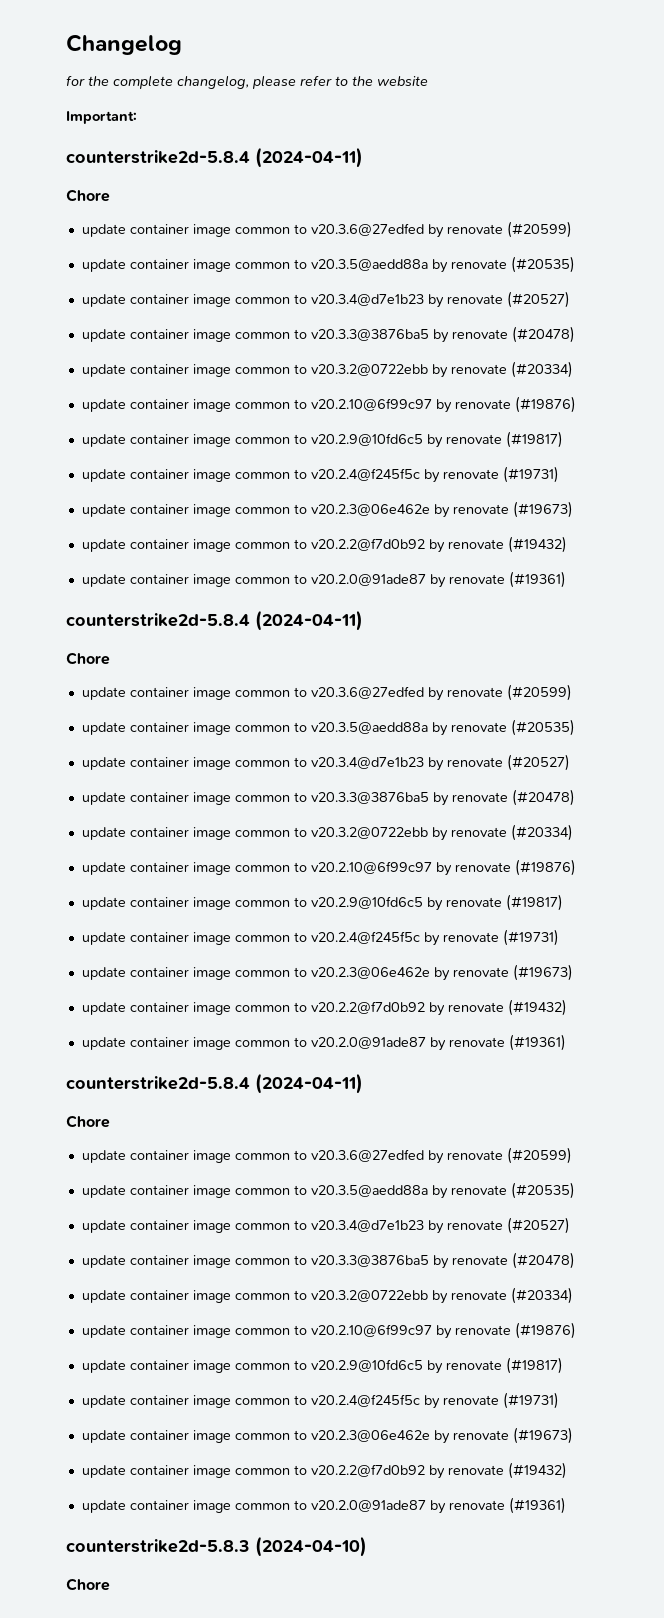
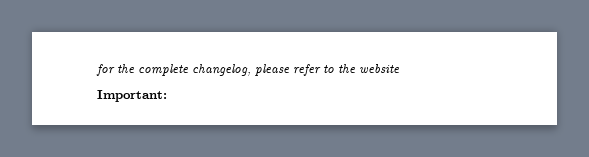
- Changelog
  Important:
- counterstrike2d-5.8.4 (2024-04-11)
- Chore
- update container image common to v20.3.6@27edfed by renovate (#20599)
- update container image common to v20.3.5@aedd88a by renovate (#20535)
- update container image common to v20.3.4@d7e1b23 by renovate (#20527)
- update container image common to v20.3.3@3876ba5 by renovate (#20478)
- update container image common to v20.3.2@0722ebb by renovate (#20334)
- update container image common to v20.2.10@6f99c97 by renovate (#19876)
- update container image common to v20.2.9@10fd6c5 by renovate (#19817)
- update container image common to v20.2.4@f245f5c by renovate (#19731)
- update container image common to v20.2.3@06e462e by renovate (#19673)
- update container image common to v20.2.2@f7d0b92 by renovate (#19432)
- update container image common to v20.2.0@91ade87 by renovate (#19361)
- counterstrike2d-5.8.4 (2024-04-11)
- Chore
- update container image common to v20.3.6@27edfed by renovate (#20599)
- update container image common to v20.3.5@aedd88a by renovate (#20535)
- update container image common to v20.3.4@d7e1b23 by renovate (#20527)
- update container image common to v20.3.3@3876ba5 by renovate (#20478)
- update container image common to v20.3.2@0722ebb by renovate (#20334)
- update container image common to v20.2.10@6f99c97 by renovate (#19876)
- update container image common to v20.2.9@10fd6c5 by renovate (#19817)
- update container image common to v20.2.4@f245f5c by renovate (#19731)
- update container image common to v20.2.3@06e462e by renovate (#19673)
- update container image common to v20.2.2@f7d0b92 by renovate (#19432)
- update container image common to v20.2.0@91ade87 by renovate (#19361)
- counterstrike2d-5.8.4 (2024-04-11)
- Chore
- update container image common to v20.3.6@27edfed by renovate (#20599)
- update container image common to v20.3.5@aedd88a by renovate (#20535)
- update container image common to v20.3.4@d7e1b23 by renovate (#20527)
- update container image common to v20.3.3@3876ba5 by renovate (#20478)
- update container image common to v20.3.2@0722ebb by renovate (#20334)
- update container image common to v20.2.10@6f99c97 by renovate (#19876)
- update container image common to v20.2.9@10fd6c5 by renovate (#19817)
- update container image common to v20.2.4@f245f5c by renovate (#19731)
- update container image common to v20.2.3@06e462e by renovate (#19673)
- update container image common to v20.2.2@f7d0b92 by renovate (#19432)
- update container image common to v20.2.0@91ade87 by renovate (#19361)
- counterstrike2d-5.8.3 (2024-04-10)
- Chore

